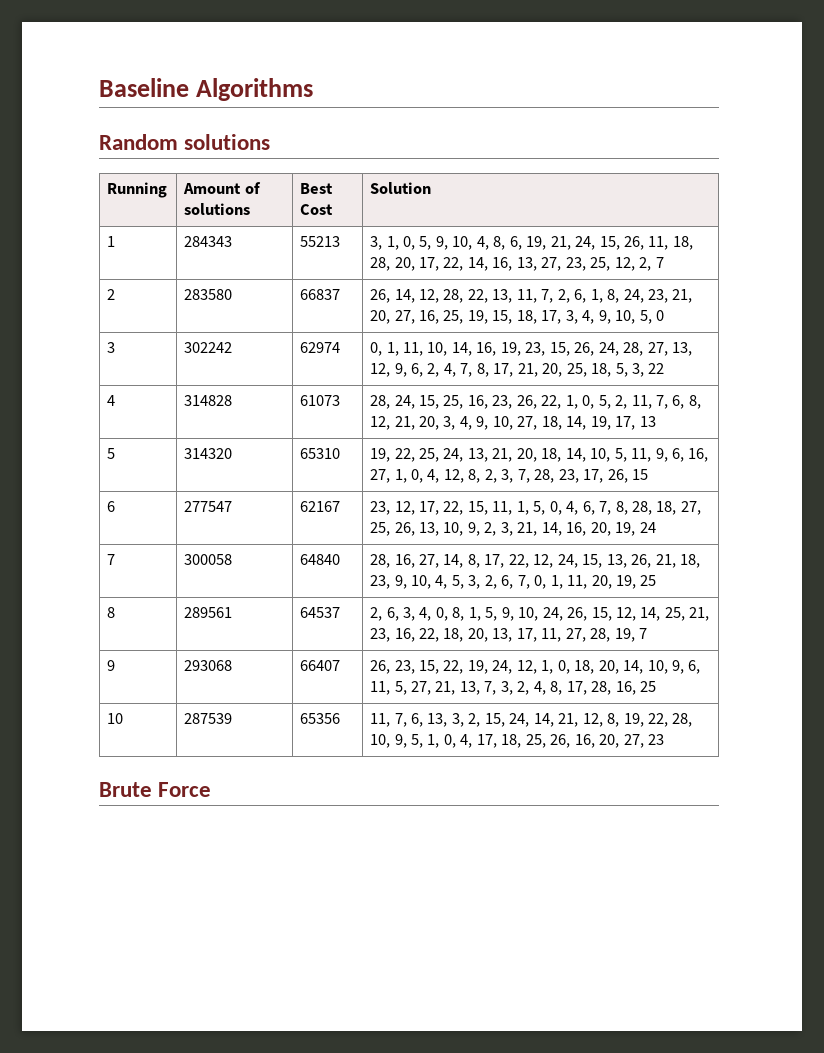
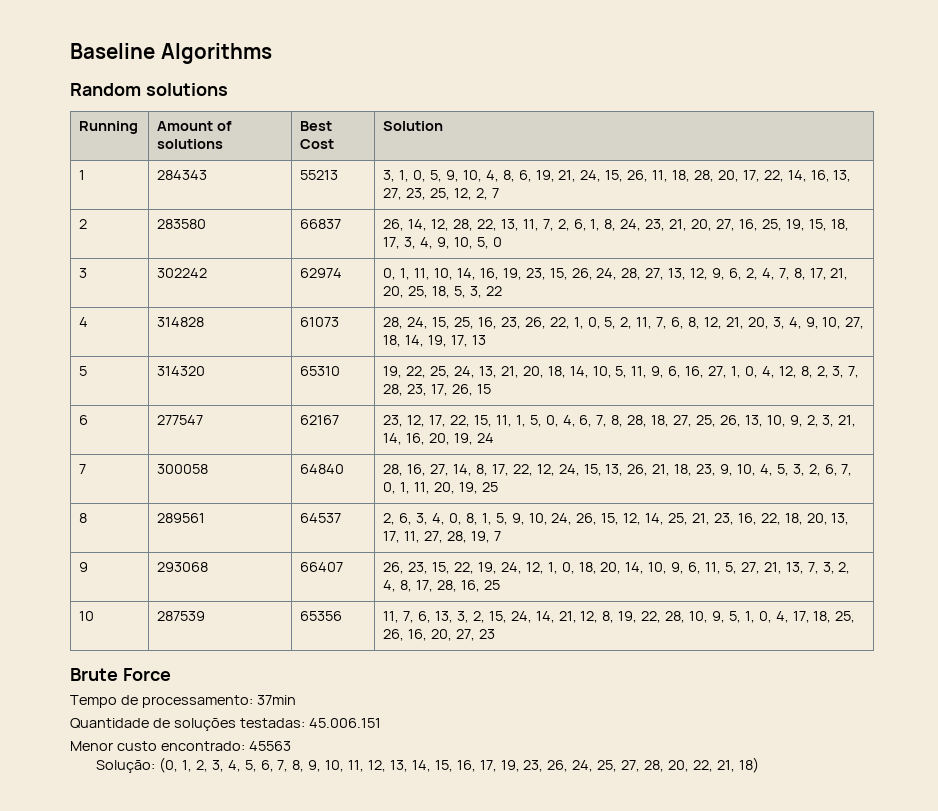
+ Tempo de processamento: 37min
+ Quantidade de soluções testadas: 45.006.151
+ Menor custo encontrado: 45563
+ Solução: (0, 1, 2, 3, 4, 5, 6, 7, 8, 9, 10, 11, 12, 13, 14, 15, 16, 17, 19, 23, 26, 24, 25, 27, 28, 20, 22, 21, 18)

